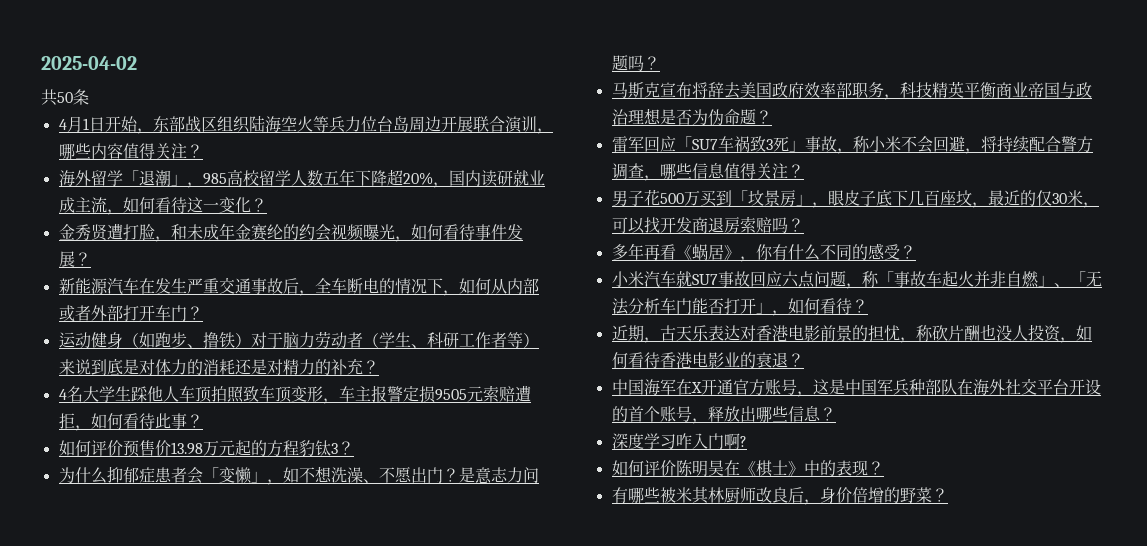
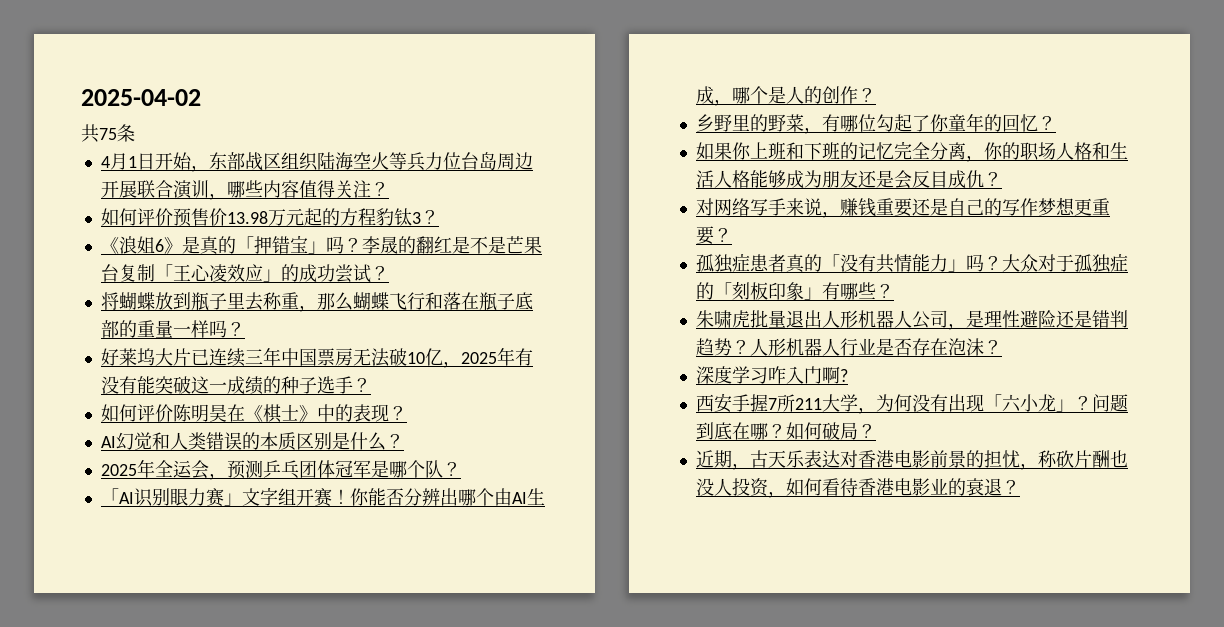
- 共50条
+ 共75条
- 海外留学「退潮」，985高校留学人数五年下降超20%，国内读研就业成主流，如何看待这一变化？
- 金秀贤遭打脸，和未成年金赛纶的约会视频曝光，如何看待事件发展？
- 新能源汽车在发生严重交通事故后，全车断电的情况下，如何从内部或者外部打开车门？
- 运动健身（如跑步、撸铁）对于脑力劳动者（学生、科研工作者等）来说到底是对体力的消耗还是对精力的补充？
- 4名大学生踩他人车顶拍照致车顶变形，车主报警定损9505元索赔遭拒，如何看待此事？
- 为什么抑郁症患者会「变懒」，如不想洗澡、不愿出门？是意志力问题吗？
- 马斯克宣布将辞去美国政府效率部职务，科技精英平衡商业帝国与政治理想是否为伪命题？
- 雷军回应「SU7车祸致3死」事故，称小米不会回避，将持续配合警方调查，哪些信息值得关注？
- 男子花500万买到「坟景房」，眼皮子底下几百座坟，最近的仅30米，可以找开发商退房索赔吗？
- 多年再看《蜗居》，你有什么不同的感受？
- 小米汽车就SU7事故回应六点问题，称「事故车起火并非自燃」、「无法分析车门能否打开」，如何看待？
+ 《浪姐6》是真的「押错宝」吗？李晟的翻红是不是芒果台复制「王心凌效应」的成功尝试？
+ 将蝴蝶放到瓶子里去称重，那么蝴蝶飞行和落在瓶子底部的重量一样吗？
+ 好莱坞大片已连续三年中国票房无法破10亿，2025年有没有能突破这一成绩的种子选手？
+ 如何评价陈明昊在《棋士》中的表现？
+ AI幻觉和人类错误的本质区别是什么？
+ 2025年全运会，预测乒乓团体冠军是哪个队？
+ 「AI识别眼力赛」文字组开赛！你能否分辨出哪个由AI生成，哪个是人的创作？
+ 乡野里的野菜，有哪位勾起了你童年的回忆？
+ 如果你上班和下班的记忆完全分离，你的职场人格和生活人格能够成为朋友还是会反目成仇？
+ 对网络写手来说，赚钱重要还是自己的写作梦想更重要？
+ 孤独症患者真的「没有共情能力」吗？大众对于孤独症的「刻板印象」有哪些？
+ 朱啸虎批量退出人形机器人公司，是理性避险还是错判趋势？人形机器人行业是否存在泡沫？
+ 深度学习咋入门啊?
+ 西安手握7所211大学，为何没有出现「六小龙」？问题到底在哪？如何破局？
- 中国海军在X开通官方账号，这是中国军兵种部队在海外社交平台开设的首个账号，释放出哪些信息？
- 深度学习咋入门啊?
- 如何评价陈明昊在《棋士》中的表现？
- 有哪些被米其林厨师改良后，身价倍增的野菜？

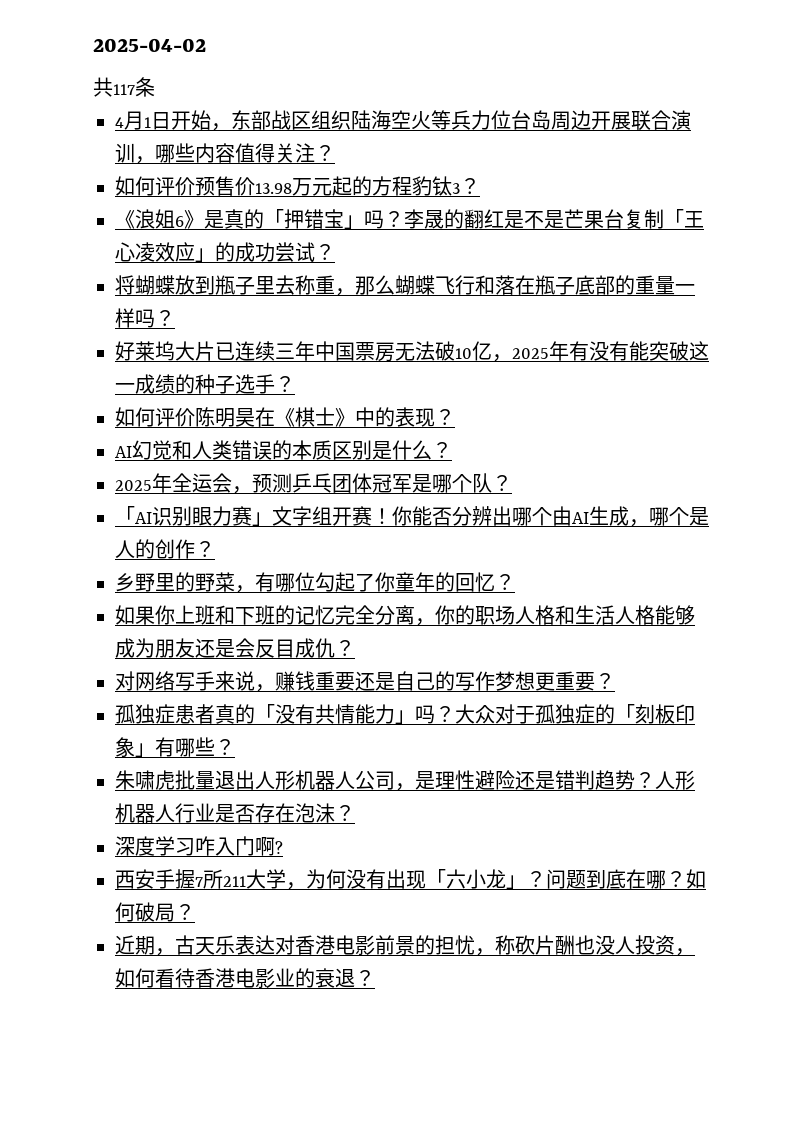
- 共75条
+ 共117条

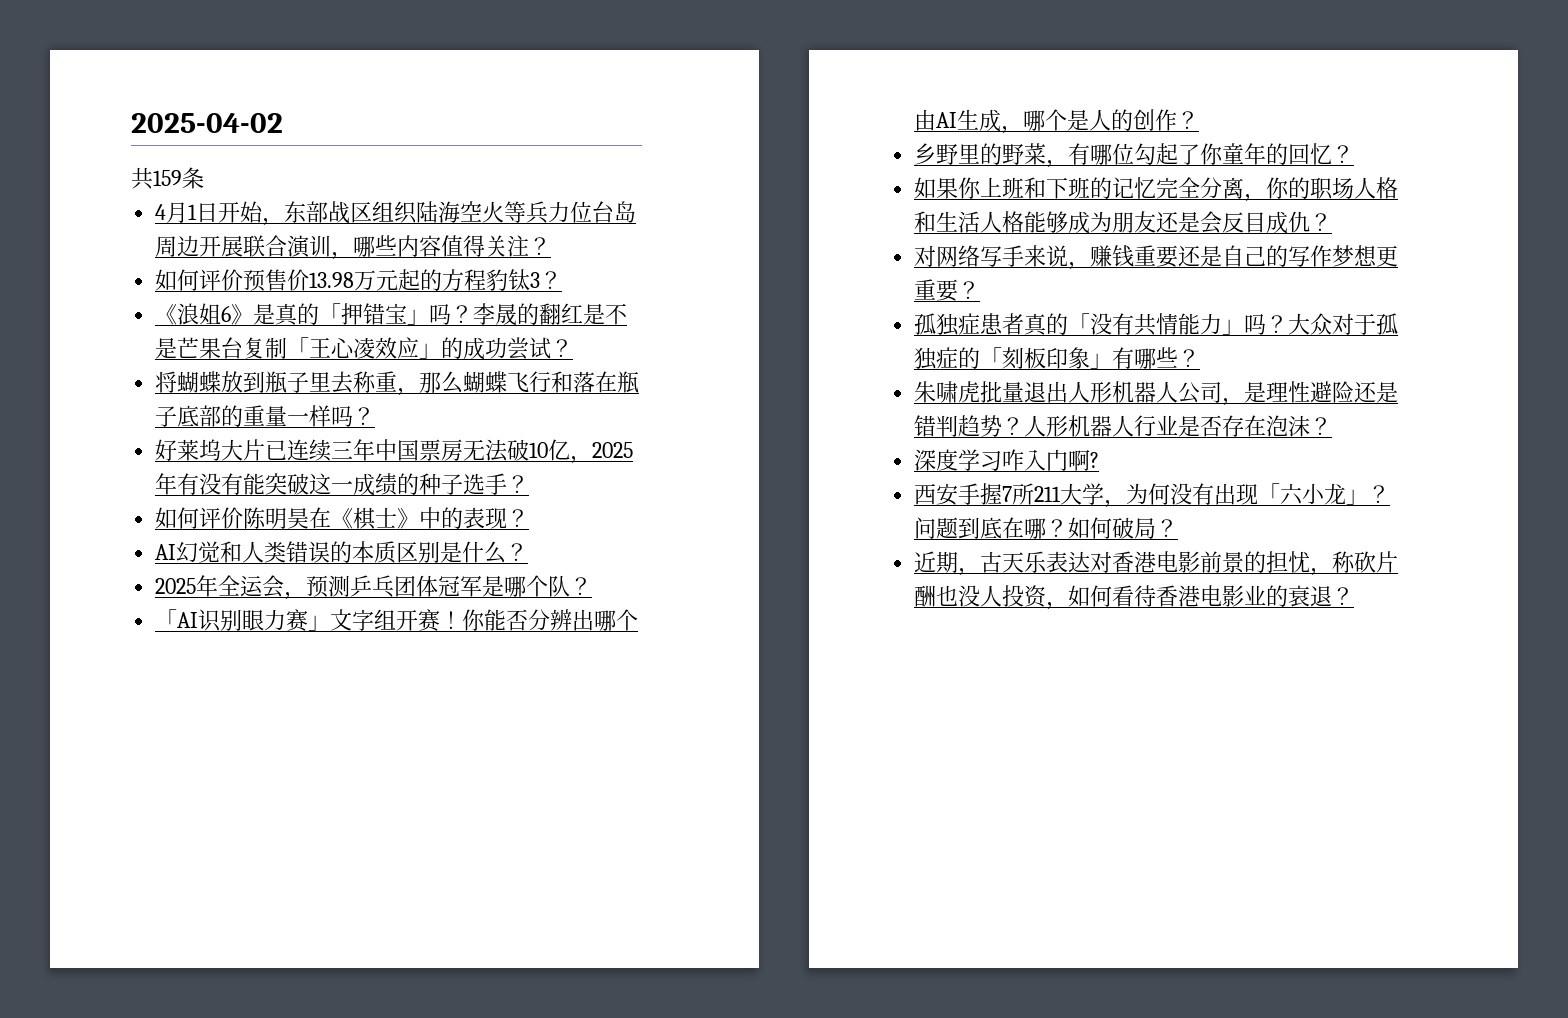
- 共117条
+ 共159条

